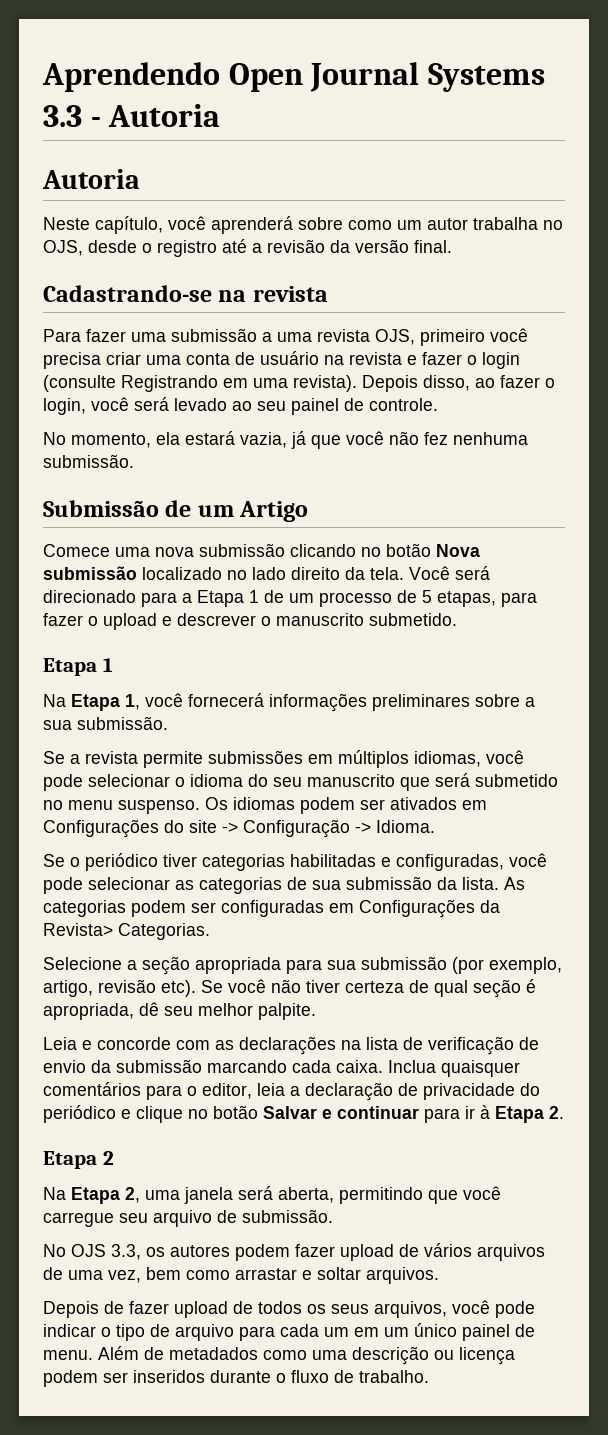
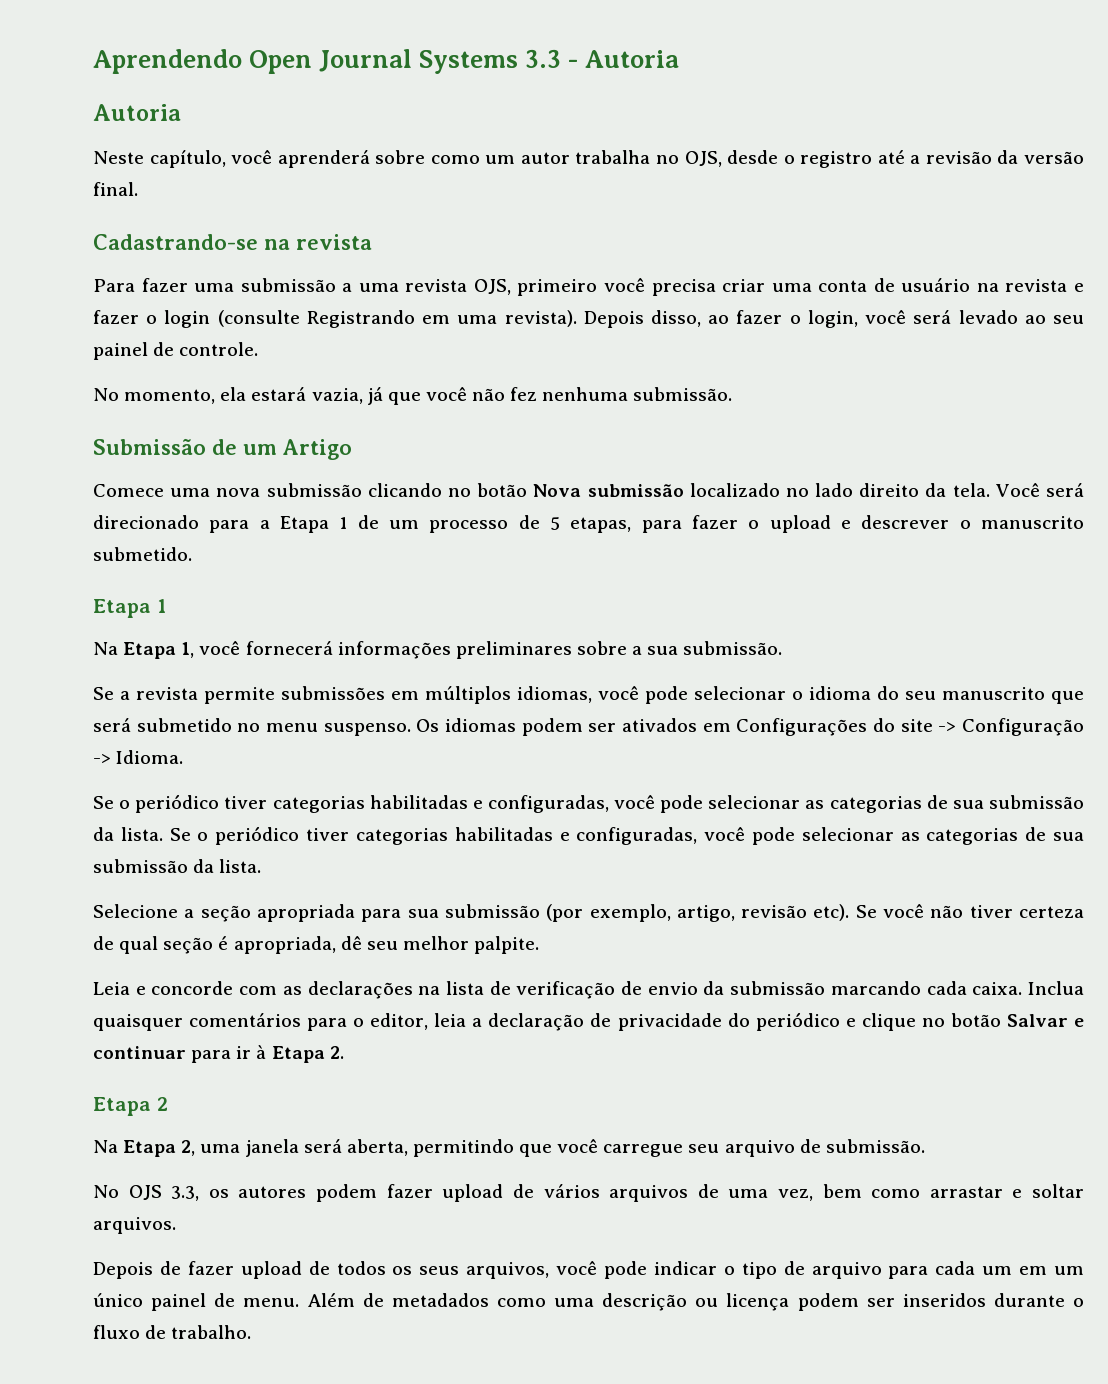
- Se o periódico tiver categorias habilitadas e configuradas, você pode selecionar as categorias de sua submissão da lista. As categorias podem ser configuradas em Configurações da Revista> Categorias.
+ Se o periódico tiver categorias habilitadas e configuradas, você pode selecionar as categorias de sua submissão da lista. Se o periódico tiver categorias habilitadas e configuradas, você pode selecionar as categorias de sua submissão da lista.

